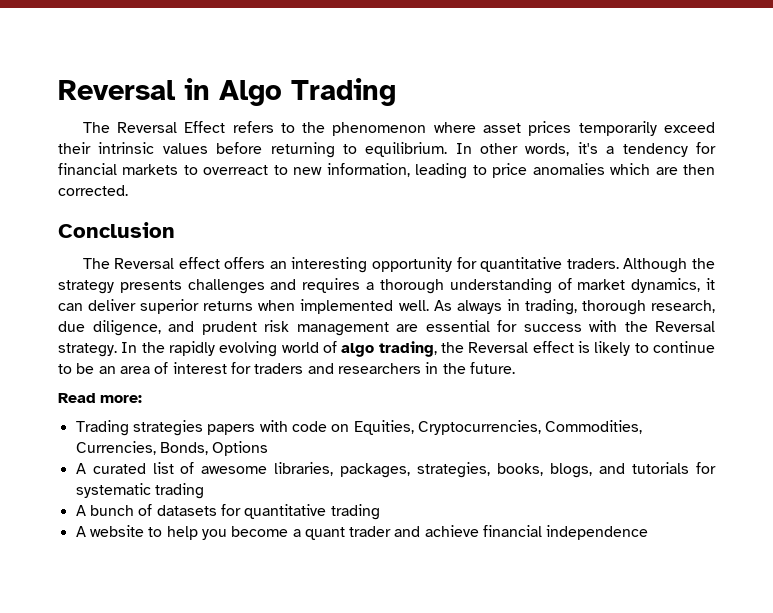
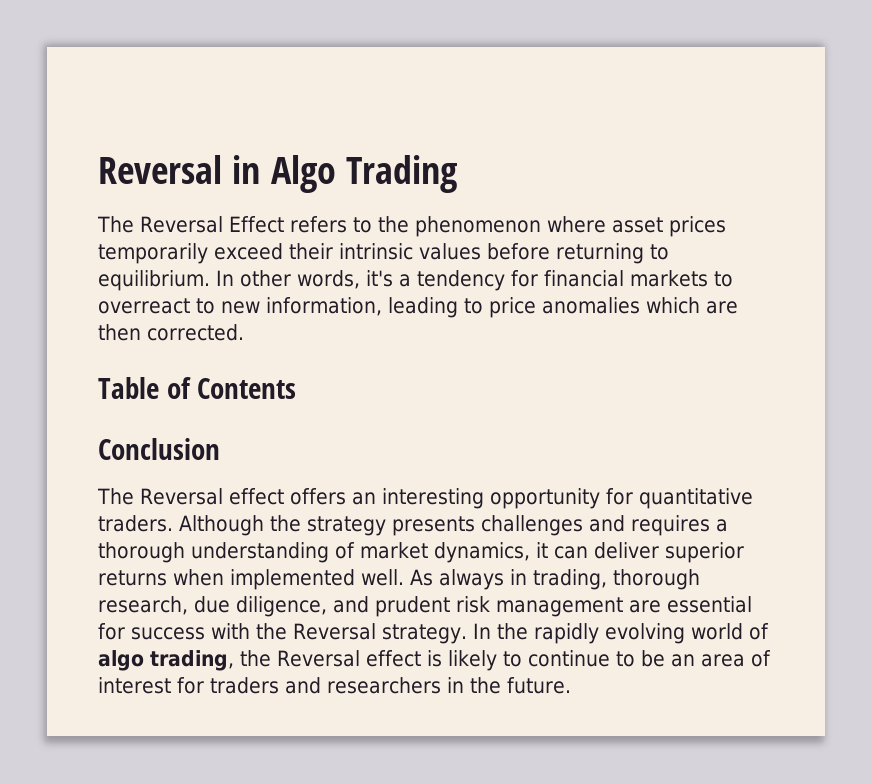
+ Table of Contents
- Read more:
- Trading strategies papers with code on Equities, Cryptocurrencies, Commodities, Currencies, Bonds, Options
- A curated list of awesome libraries, packages, strategies, books, blogs, and tutorials for systematic trading
- A bunch of datasets for quantitative trading
- A website to help you become a quant trader and achieve financial independence

